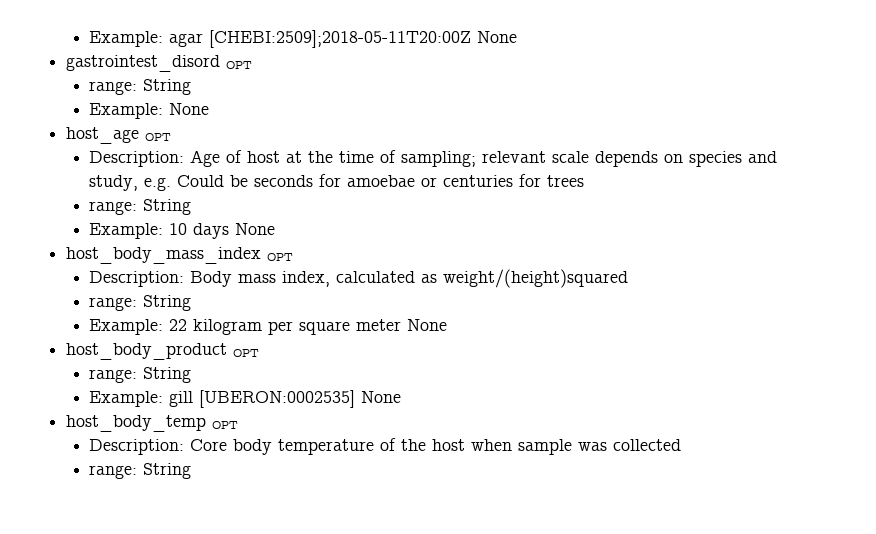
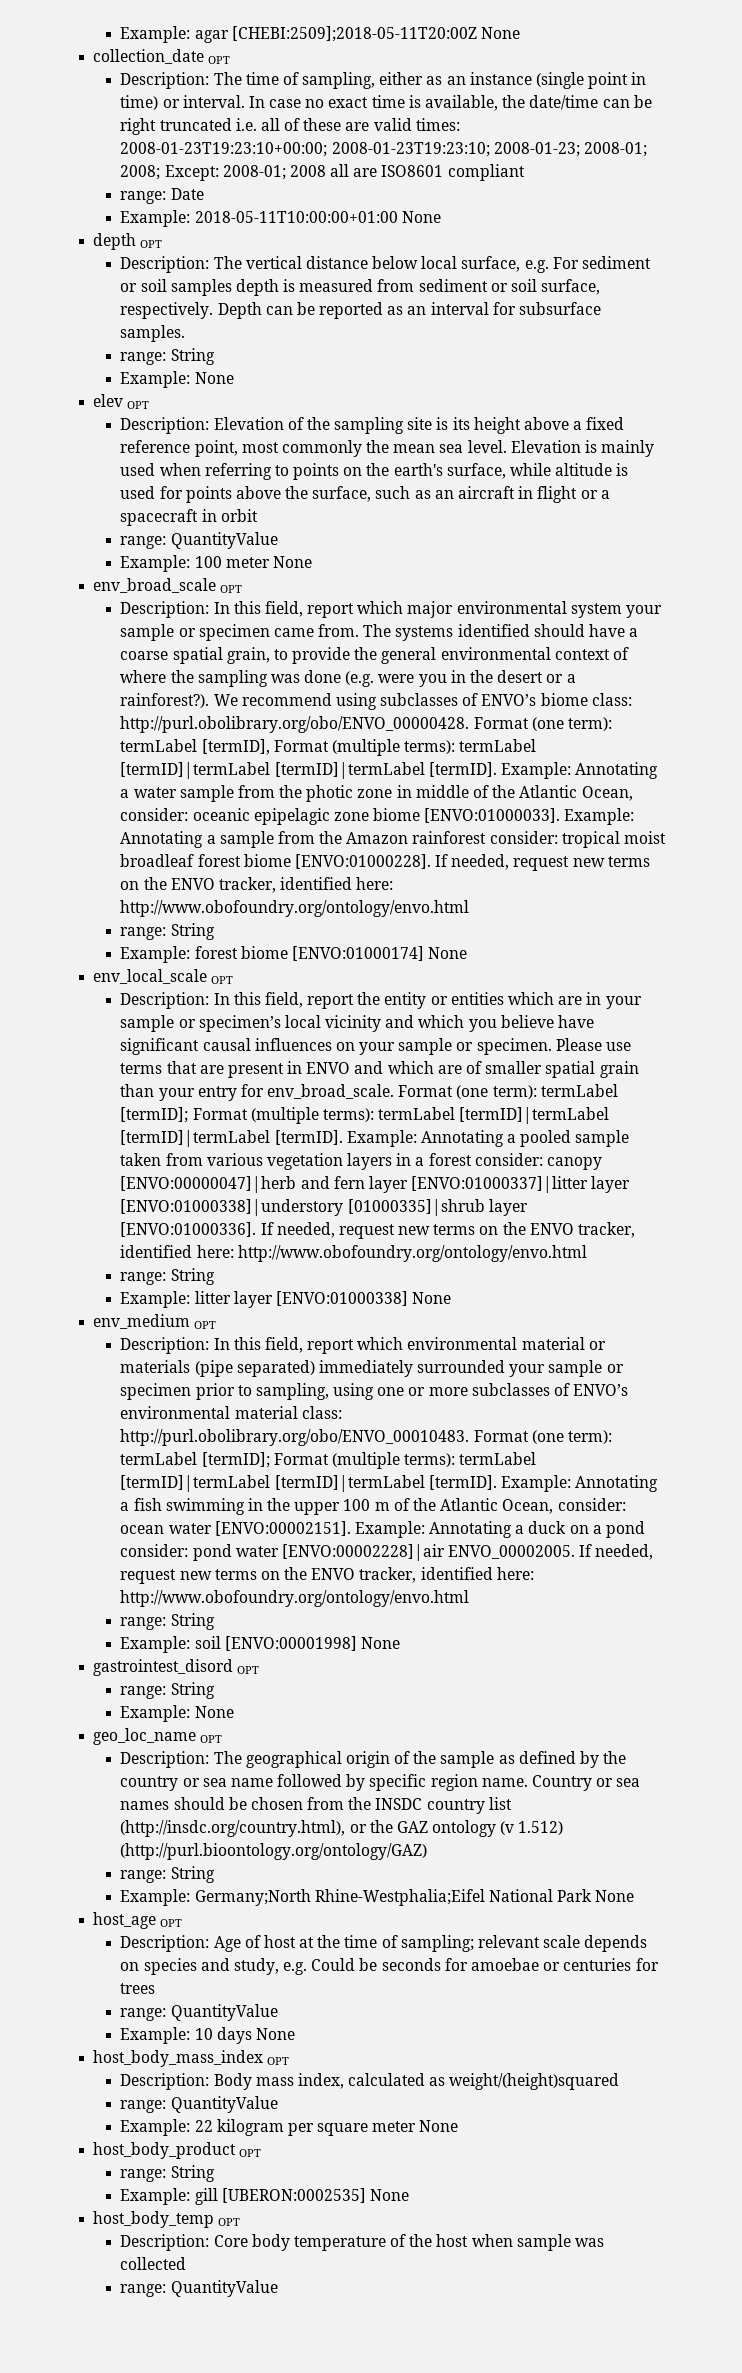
+ collection_date OPT
+ Description: The time of sampling, either as an instance (single point in time) or interval. In case no exact time is available, the date/time can be right truncated i.e. all of these are valid times: 2008-01-23T19:23:10+00:00; 2008-01-23T19:23:10; 2008-01-23; 2008-01; 2008; Except: 2008-01; 2008 all are ISO8601 compliant
+ range: Date
+ Example: 2018-05-11T10:00:00+01:00 None
+ depth OPT
+ Description: The vertical distance below local surface, e.g. For sediment or soil samples depth is measured from sediment or soil surface, respectively. Depth can be reported as an interval for subsurface samples.
+ range: String
+ Example: None
+ elev OPT
+ Description: Elevation of the sampling site is its height above a fixed reference point, most commonly the mean sea level. Elevation is mainly used when referring to points on the earth's surface, while altitude is used for points above the surface, such as an aircraft in flight or a spacecraft in orbit
+ range: QuantityValue
+ Example: 100 meter None
+ env_broad_scale OPT
+ Description: In this field, report which major environmental system your sample or specimen came from. The systems identified should have a coarse spatial grain, to provide the general environmental context of where the sampling was done (e.g. were you in the desert or a rainforest?). We recommend using subclasses of ENVO’s biome class: http://purl.obolibrary.org/obo/ENVO_00000428. Format (one term): termLabel [termID], Format (multiple terms): termLabel [termID]|termLabel [termID]|termLabel [termID]. Example: Annotating a water sample from the photic zone in middle of the Atlantic Ocean, consider: oceanic epipelagic zone biome [ENVO:01000033]. Example: Annotating a sample from the Amazon rainforest consider: tropical moist broadleaf forest biome [ENVO:01000228]. If needed, request new terms on the ENVO tracker, identified here: http://www.obofoundry.org/ontology/envo.html
+ range: String
+ Example: forest biome [ENVO:01000174] None
+ env_local_scale OPT
+ Description: In this field, report the entity or entities which are in your sample or specimen’s local vicinity and which you believe have significant causal influences on your sample or specimen. Please use terms that are present in ENVO and which are of smaller spatial grain than your entry for env_broad_scale. Format (one term): termLabel [termID]; Format (multiple terms): termLabel [termID]|termLabel [termID]|termLabel [termID]. Example: Annotating a pooled sample taken from various vegetation layers in a forest consider: canopy [ENVO:00000047]|herb and fern layer [ENVO:01000337]|litter layer [ENVO:01000338]|understory [01000335]|shrub layer [ENVO:01000336]. If needed, request new terms on the ENVO tracker, identified here: http://www.obofoundry.org/ontology/envo.html
+ range: String
+ Example: litter layer [ENVO:01000338] None
+ env_medium OPT
+ Description: In this field, report which environmental material or materials (pipe separated) immediately surrounded your sample or specimen prior to sampling, using one or more subclasses of ENVO’s environmental material class: http://purl.obolibrary.org/obo/ENVO_00010483. Format (one term): termLabel [termID]; Format (multiple terms): termLabel [termID]|termLabel [termID]|termLabel [termID]. Example: Annotating a fish swimming in the upper 100 m of the Atlantic Ocean, consider: ocean water [ENVO:00002151]. Example: Annotating a duck on a pond consider: pond water [ENVO:00002228]|air ENVO_00002005. If needed, request new terms on the ENVO tracker, identified here: http://www.obofoundry.org/ontology/envo.html
+ range: String
+ Example: soil [ENVO:00001998] None
+ geo_loc_name OPT
+ Description: The geographical origin of the sample as defined by the country or sea name followed by specific region name. Country or sea names should be chosen from the INSDC country list (http://insdc.org/country.html), or the GAZ ontology (v 1.512) (http://purl.bioontology.org/ontology/GAZ)
+ range: String
+ Example: Germany;North Rhine-Westphalia;Eifel National Park None
  Description: Age of host at the time of sampling; relevant scale depends on species and study, e.g. Could be seconds for amoebae or centuries for trees
- range: String
+ range: QuantityValue
  Description: Body mass index, calculated as weight/(height)squared
- range: String
+ range: QuantityValue
  Description: Core body temperature of the host when sample was collected
- range: String
+ range: QuantityValue

